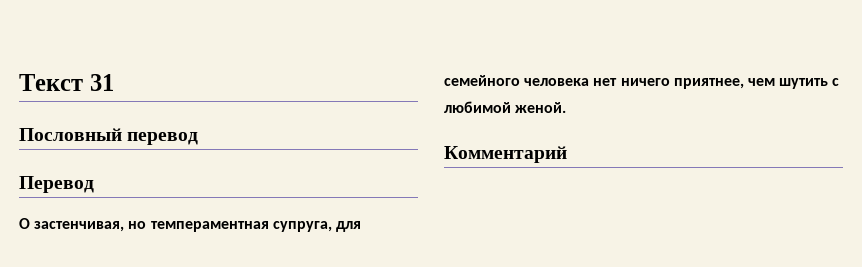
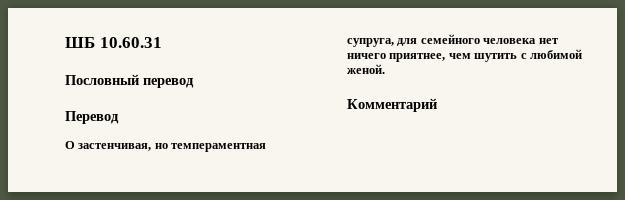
- Текст 31
+ ШБ 10.60.31

